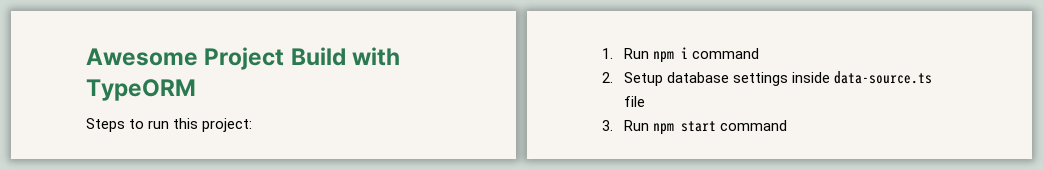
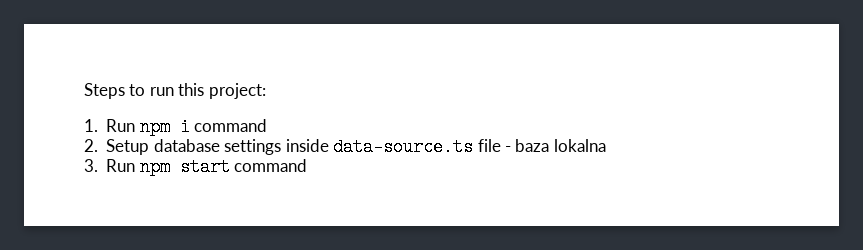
- Awesome Project Build with TypeORM
- 2. Setup database settings inside data-source.ts file
+ 2. Setup database settings inside data-source.ts file - baza lokalna

